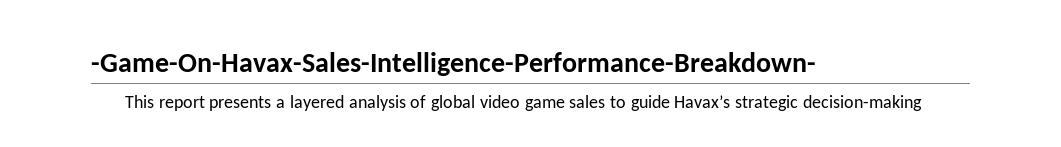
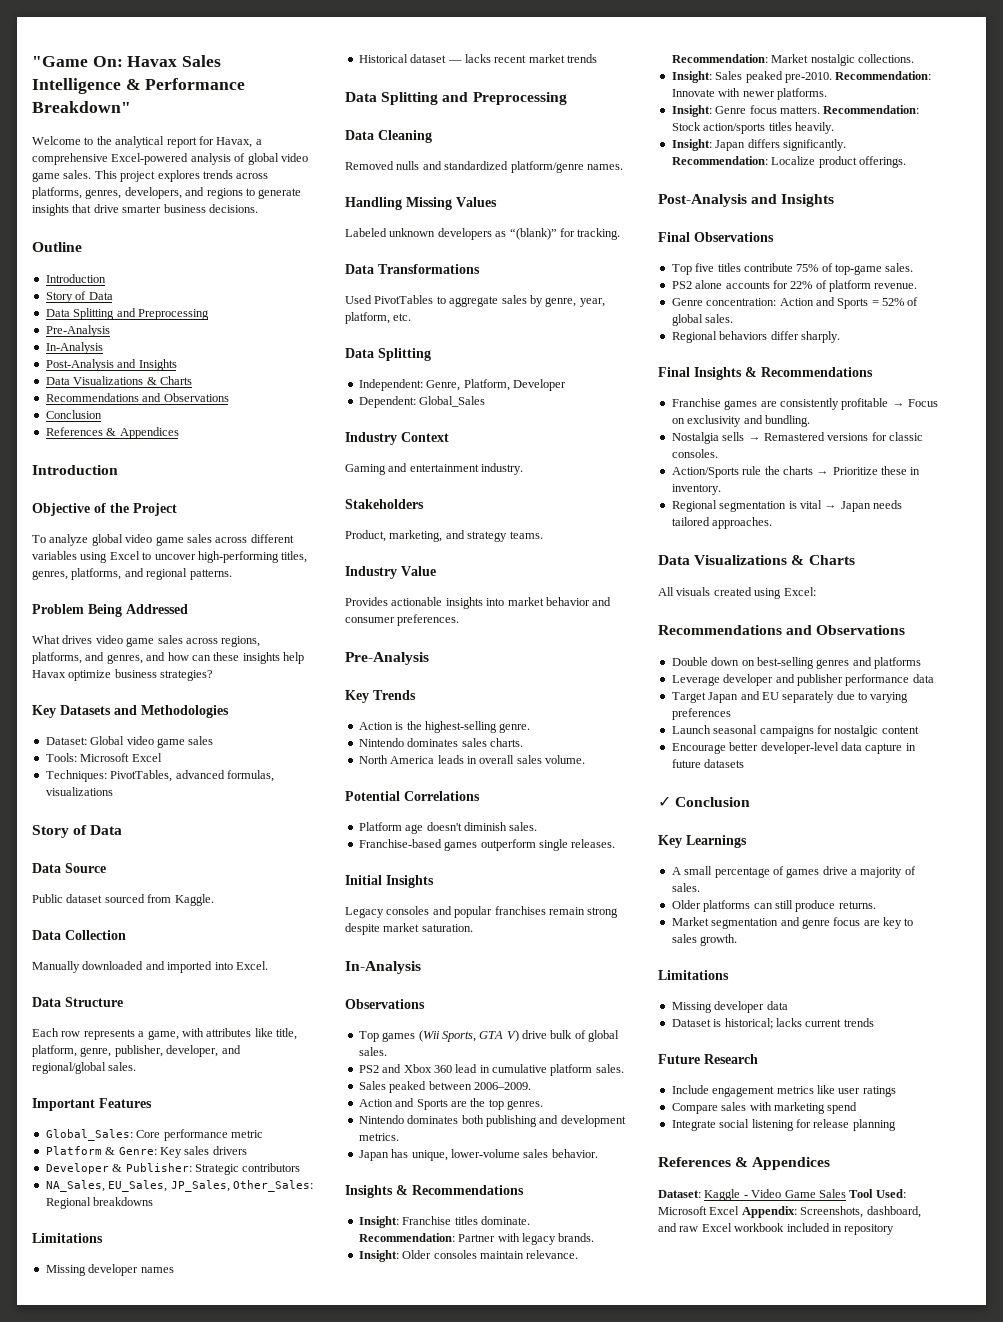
- -Game-On-Havax-Sales-Intelligence-Performance-Breakdown-
- This report presents a layered analysis of global video game sales to guide Havax’s strategic decision-making
+ "Game On: Havax Sales Intelligence & Performance Breakdown"
+ Welcome to the analytical report for Havax, a comprehensive Excel-powered analysis of global video game sales. This project explores trends across platforms, genres, developers, and regions to generate insights that drive smarter business decisions.
+ Outline
+ Introduction
+ Story of Data
+ Data Splitting and Preprocessing
+ Pre-Analysis
+ In-Analysis
+ Post-Analysis and Insights
+ Data Visualizations & Charts
+ Recommendations and Observations
+ Conclusion
+ References & Appendices
+ Introduction
+ Objective of the Project
+ To analyze global video game sales across different variables using Excel to uncover high-performing titles, genres, platforms, and regional patterns.
+ Problem Being Addressed
+ What drives video game sales across regions, platforms, and genres, and how can these insights help Havax optimize business strategies?
+ Key Datasets and Methodologies
+ Dataset: Global video game sales
+ Tools: Microsoft Excel
+ Techniques: PivotTables, advanced formulas, visualizations
+ Story of Data
+ Data Source
+ Public dataset sourced from Kaggle.
+ Data Collection
+ Manually downloaded and imported into Excel.
+ Data Structure
+ Each row represents a game, with attributes like title, platform, genre, publisher, developer, and regional/global sales.
+ Important Features
+ Global_Sales: Core performance metric
+ Platform & Genre: Key sales drivers
+ Developer & Publisher: Strategic contributors
+ NA_Sales, EU_Sales, JP_Sales, Other_Sales: Regional breakdowns
+ Limitations
+ Missing developer names
+ Historical dataset — lacks recent market trends
+ Data Splitting and Preprocessing
+ Data Cleaning
+ Removed nulls and standardized platform/genre names.
+ Handling Missing Values
+ Labeled unknown developers as “(blank)” for tracking.
+ Data Transformations
+ Used PivotTables to aggregate sales by genre, year, platform, etc.
+ Data Splitting
+ Independent: Genre, Platform, Developer
+ Dependent: Global_Sales
+ Industry Context
+ Gaming and entertainment industry.
+ Stakeholders
+ Product, marketing, and strategy teams.
+ Industry Value
+ Provides actionable insights into market behavior and consumer preferences.
+ Pre-Analysis
+ Key Trends
+ Action is the highest-selling genre.
+ Nintendo dominates sales charts.
+ North America leads in overall sales volume.
+ Potential Correlations
+ Platform age doesn't diminish sales.
+ Franchise-based games outperform single releases.
+ Initial Insights
+ Legacy consoles and popular franchises remain strong despite market saturation.
+ In-Analysis
+ Observations
+ Top games (Wii Sports, GTA V) drive bulk of global sales.
+ PS2 and Xbox 360 lead in cumulative platform sales.
+ Sales peaked between 2006–2009.
+ Action and Sports are the top genres.
+ Nintendo dominates both publishing and development metrics.
+ Japan has unique, lower-volume sales behavior.
+ Insights & Recommendations
+ Insight: Franchise titles dominate. Recommendation: Partner with legacy brands.
+ Insight: Older consoles maintain relevance. Recommendation: Market nostalgic collections.
+ Insight: Sales peaked pre-2010. Recommendation: Innovate with newer platforms.
+ Insight: Genre focus matters. Recommendation: Stock action/sports titles heavily.
+ Insight: Japan differs significantly. Recommendation: Localize product offerings.
+ Post-Analysis and Insights
+ Final Observations
+ Top five titles contribute 75% of top-game sales.
+ PS2 alone accounts for 22% of platform revenue.
+ Genre concentration: Action and Sports = 52% of global sales.
+ Regional behaviors differ sharply.
+ Final Insights & Recommendations
+ Franchise games are consistently profitable → Focus on exclusivity and bundling.
+ Nostalgia sells → Remastered versions for classic consoles.
+ Action/Sports rule the charts → Prioritize these in inventory.
+ Regional segmentation is vital → Japan needs tailored approaches.
+ Data Visualizations & Charts
+ All visuals created using Excel:
+ Recommendations and Observations
+ Double down on best-selling genres and platforms
+ Leverage developer and publisher performance data
+ Target Japan and EU separately due to varying preferences
+ Launch seasonal campaigns for nostalgic content
+ Encourage better developer-level data capture in future datasets
+ ✓ Conclusion
+ Key Learnings
+ A small percentage of games drive a majority of sales.
+ Older platforms can still produce returns.
+ Market segmentation and genre focus are key to sales growth.
+ Limitations
+ Missing developer data
+ Dataset is historical; lacks current trends
+ Future Research
+ Include engagement metrics like user ratings
+ Compare sales with marketing spend
+ Integrate social listening for release planning
+ References & Appendices
+ Dataset: Kaggle - Video Game Sales Tool Used: Microsoft Excel Appendix: Screenshots, dashboard, and raw Excel workbook included in repository

